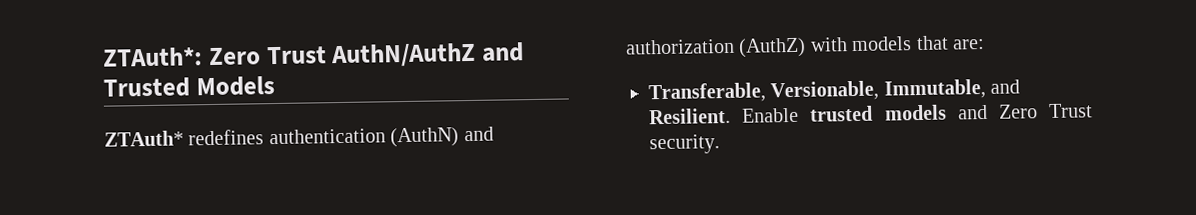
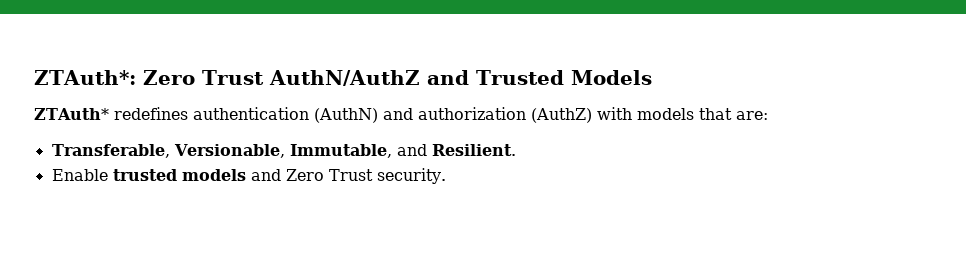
- Transferable, Versionable, Immutable, and Resilient. Enable trusted models and Zero Trust security.
+ Transferable, Versionable, Immutable, and Resilient.
+ Enable trusted models and Zero Trust security.

